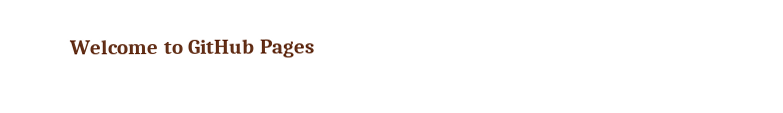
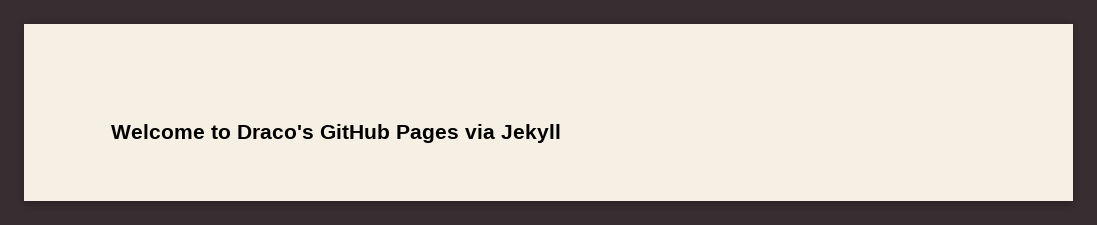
- Welcome to GitHub Pages
+ Welcome to Draco's GitHub Pages via Jekyll

